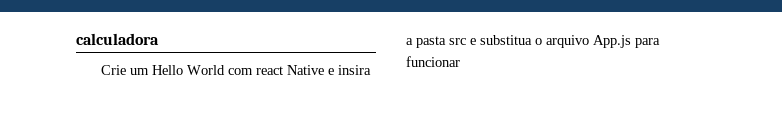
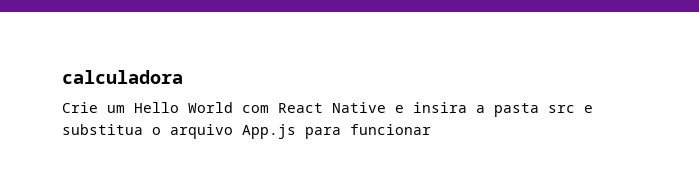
- Crie um Hello World com react Native e insira a pasta src e substitua o arquivo App.js para funcionar
+ Crie um Hello World com React Native e insira a pasta src e substitua o arquivo App.js para funcionar

